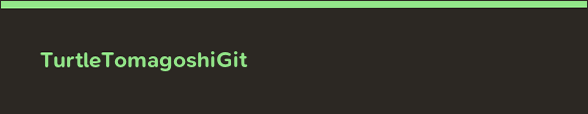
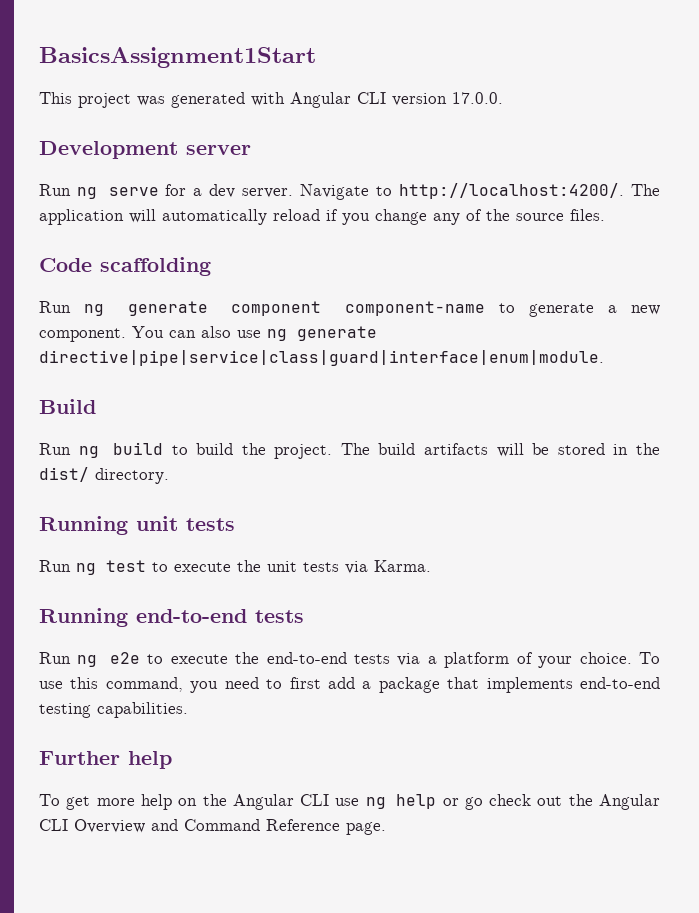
- TurtleTomagoshiGit
+ BasicsAssignment1Start
+ This project was generated with Angular CLI version 17.0.0.
+ Development server
+ Run ng serve for a dev server. Navigate to http://localhost:4200/. The application will automatically reload if you change any of the source files.
+ Code scaffolding
+ Run ng generate component component-name to generate a new component. You can also use ng generate directive|pipe|service|class|guard|interface|enum|module.
+ Build
+ Run ng build to build the project. The build artifacts will be stored in the dist/ directory.
+ Running unit tests
+ Run ng test to execute the unit tests via Karma.
+ Running end-to-end tests
+ Run ng e2e to execute the end-to-end tests via a platform of your choice. To use this command, you need to first add a package that implements end-to-end testing capabilities.
+ Further help
+ To get more help on the Angular CLI use ng help or go check out the Angular CLI Overview and Command Reference page.

